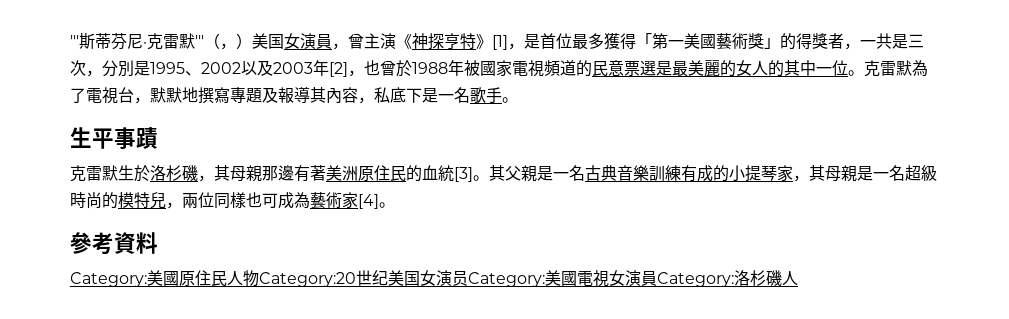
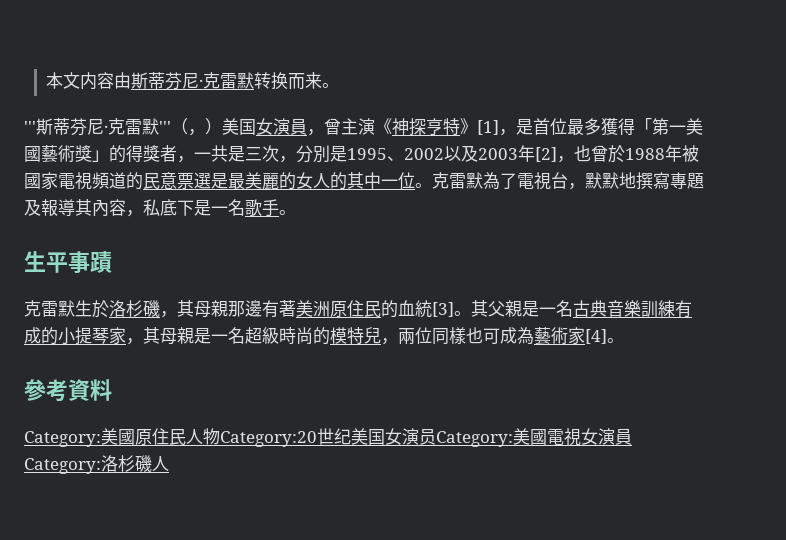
+ 本文内容由斯蒂芬尼·克雷默转换而来。

